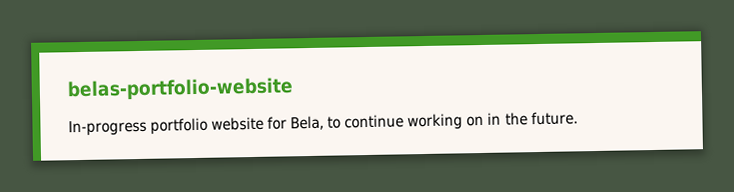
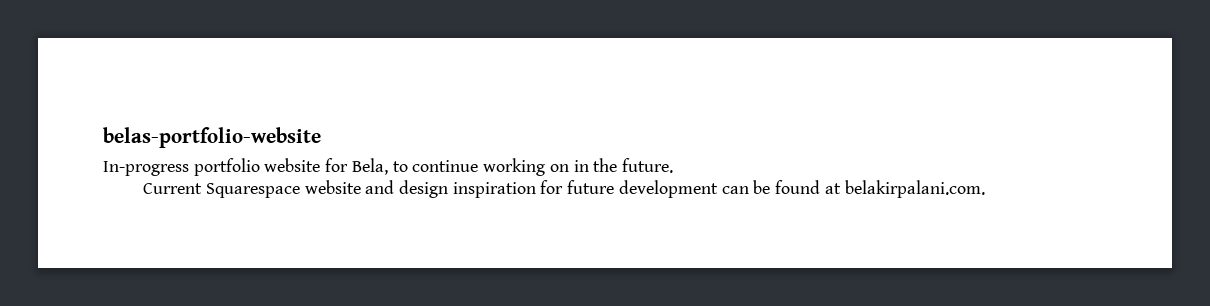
+ Current Squarespace website and design inspiration for future development can be found at belakirpalani.com.

